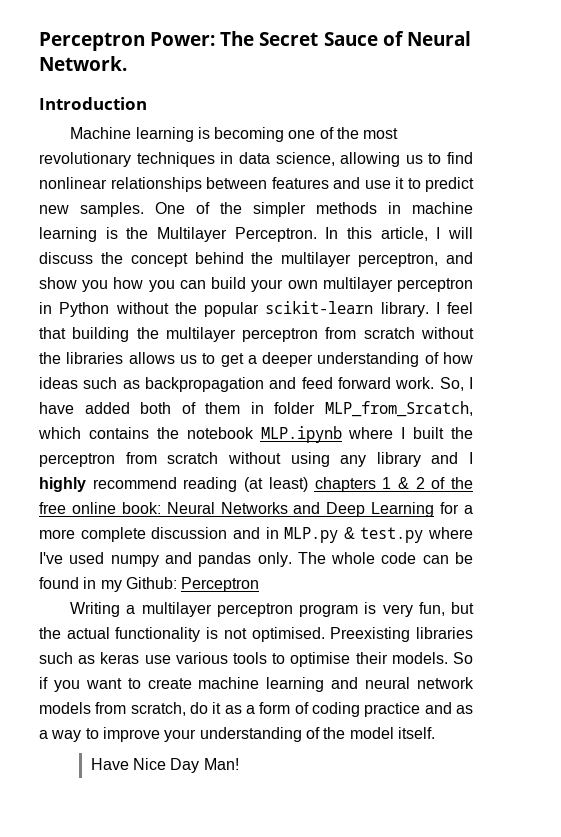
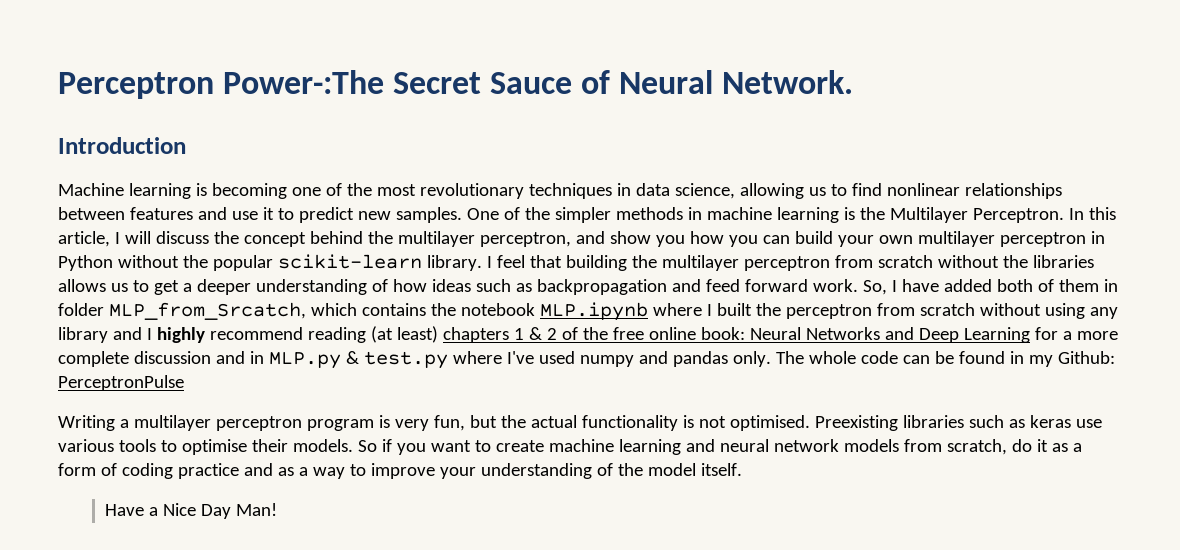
- Perceptron Power: The Secret Sauce of Neural Network.
+ Perceptron Power-:The Secret Sauce of Neural Network.
- The whole code can be found in my Github: Perceptron
+ The whole code can be found in my Github: PerceptronPulse
- Have Nice Day Man!
+ Have a Nice Day Man!

